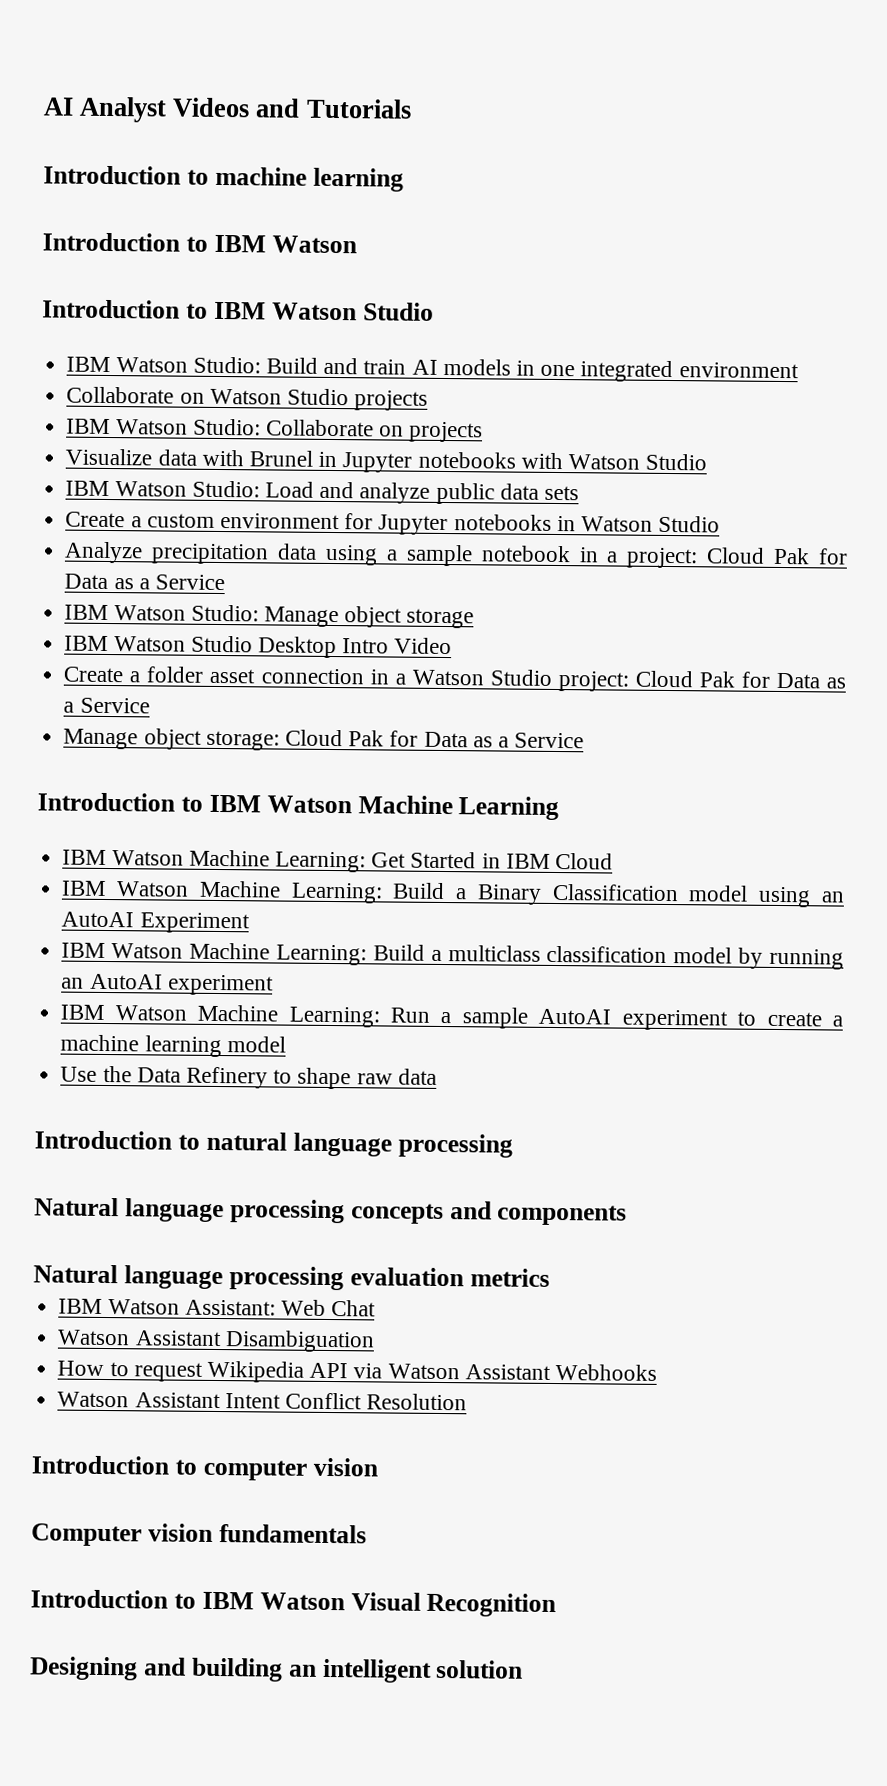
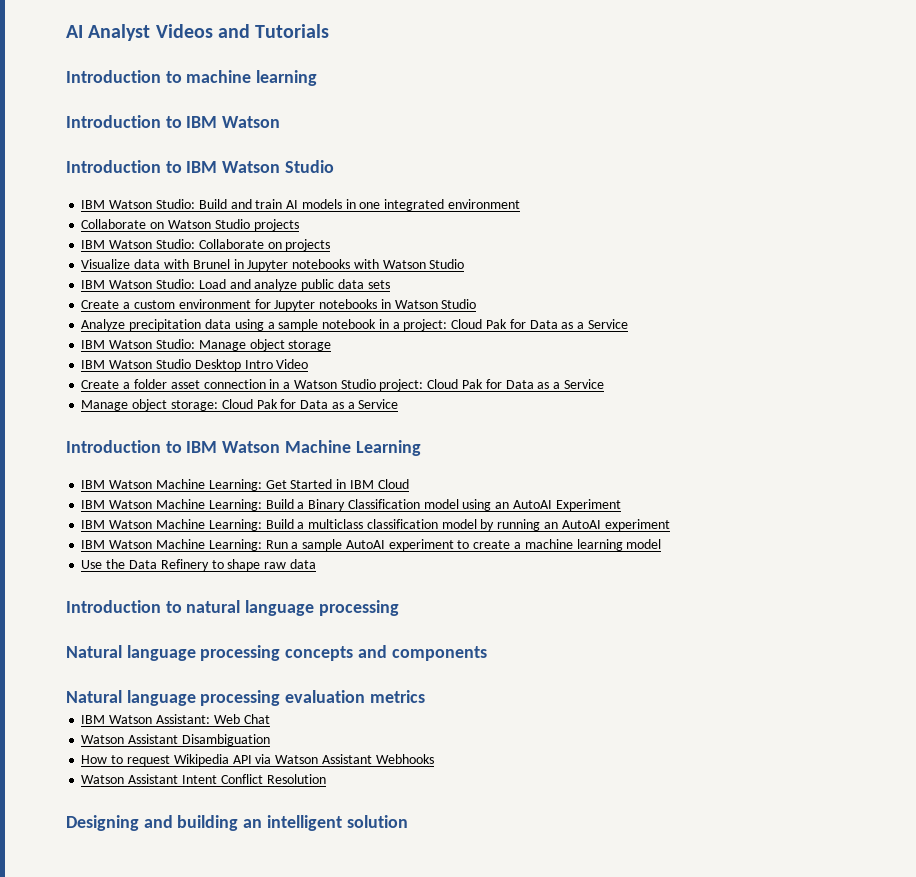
- Introduction to computer vision
- Computer vision fundamentals
- Introduction to IBM Watson Visual Recognition

